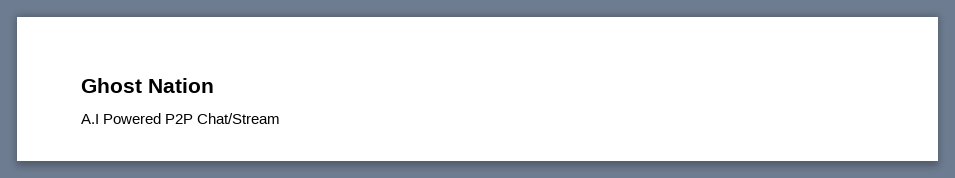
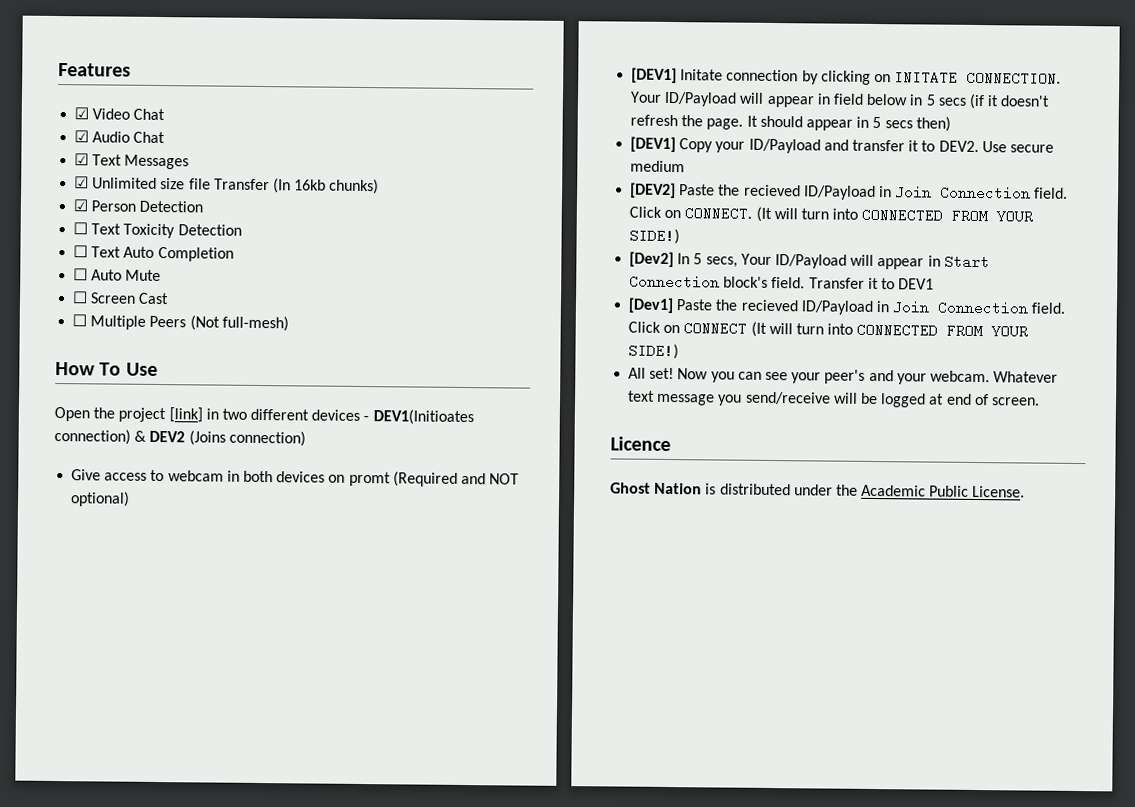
- Ghost Nation
- A.I Powered P2P Chat/Stream
+ Features
+ ☑ Video Chat
+ ☑ Audio Chat
+ ☑ Text Messages
+ ☑ Unlimited size file Transfer (In 16kb chunks)
+ ☑ Person Detection
+ ☐ Text Toxicity Detection
+ ☐ Text Auto Completion
+ ☐ Auto Mute
+ ☐ Screen Cast
+ ☐ Multiple Peers (Not full-mesh)
+ How To Use
+ Open the project [link] in two different devices - DEV1(Initioates connection) & DEV2 (Joins connection)
+ Give access to webcam in both devices on promt (Required and NOT optional)
+ [DEV1] Initate connection by clicking on INITATE CONNECTION. Your ID/Payload will appear in field below in 5 secs (if it doesn't refresh the page. It should appear in 5 secs then)
+ [DEV1] Copy your ID/Payload and transfer it to DEV2. Use secure medium
+ [DEV2] Paste the recieved ID/Payload in Join Connection field. Click on CONNECT. (It will turn into CONNECTED FROM YOUR SIDE!)
+ [Dev2] In 5 secs, Your ID/Payload will appear in Start Connection block's field. Transfer it to DEV1
+ [Dev1] Paste the recieved ID/Payload in Join Connection field. Click on CONNECT (It will turn into CONNECTED FROM YOUR SIDE!)
+ All set! Now you can see your peer's and your webcam. Whatever text message you send/receive will be logged at end of screen.
+ Licence
+ Ghost Nation is distributed under the Academic Public License.

